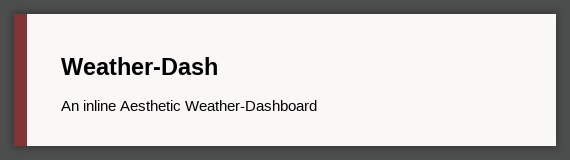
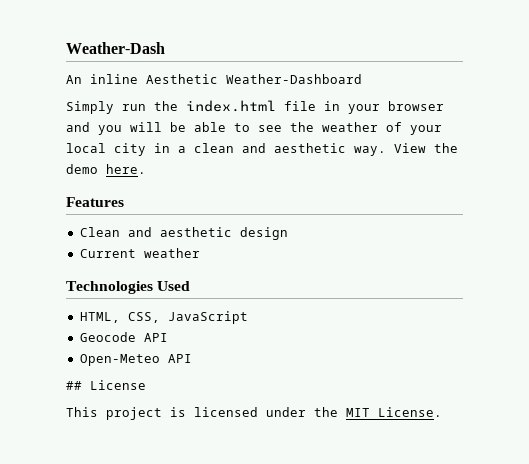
+ Simply run the index.html file in your browser and you will be able to see the weather of your local city in a clean and aesthetic way. View the demo here.
+ Features
+ Clean and aesthetic design
+ Current weather
+ Technologies Used
+ HTML, CSS, JavaScript
+ Geocode API
+ Open-Meteo API
+ ## License
+ This project is licensed under the MIT License.

